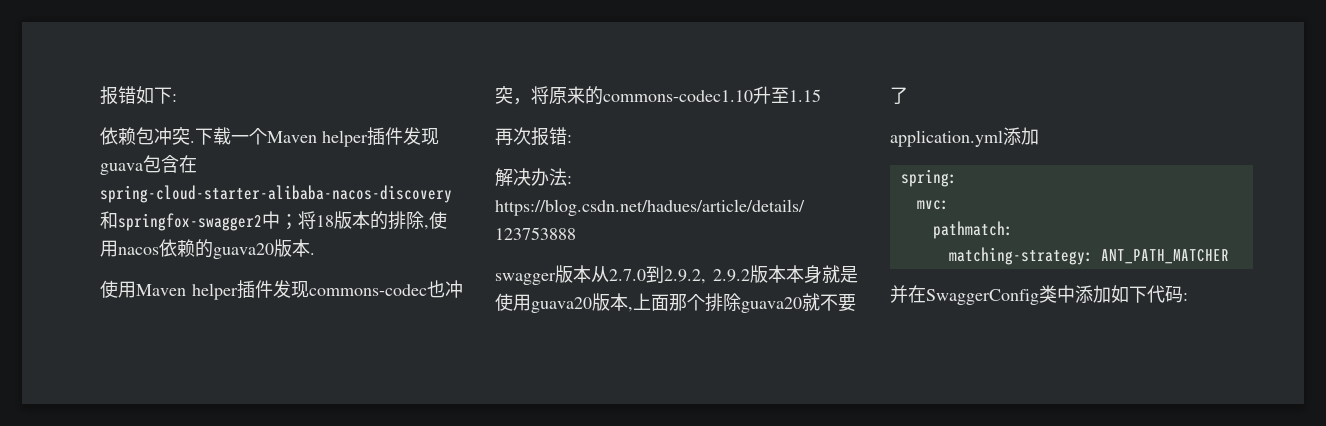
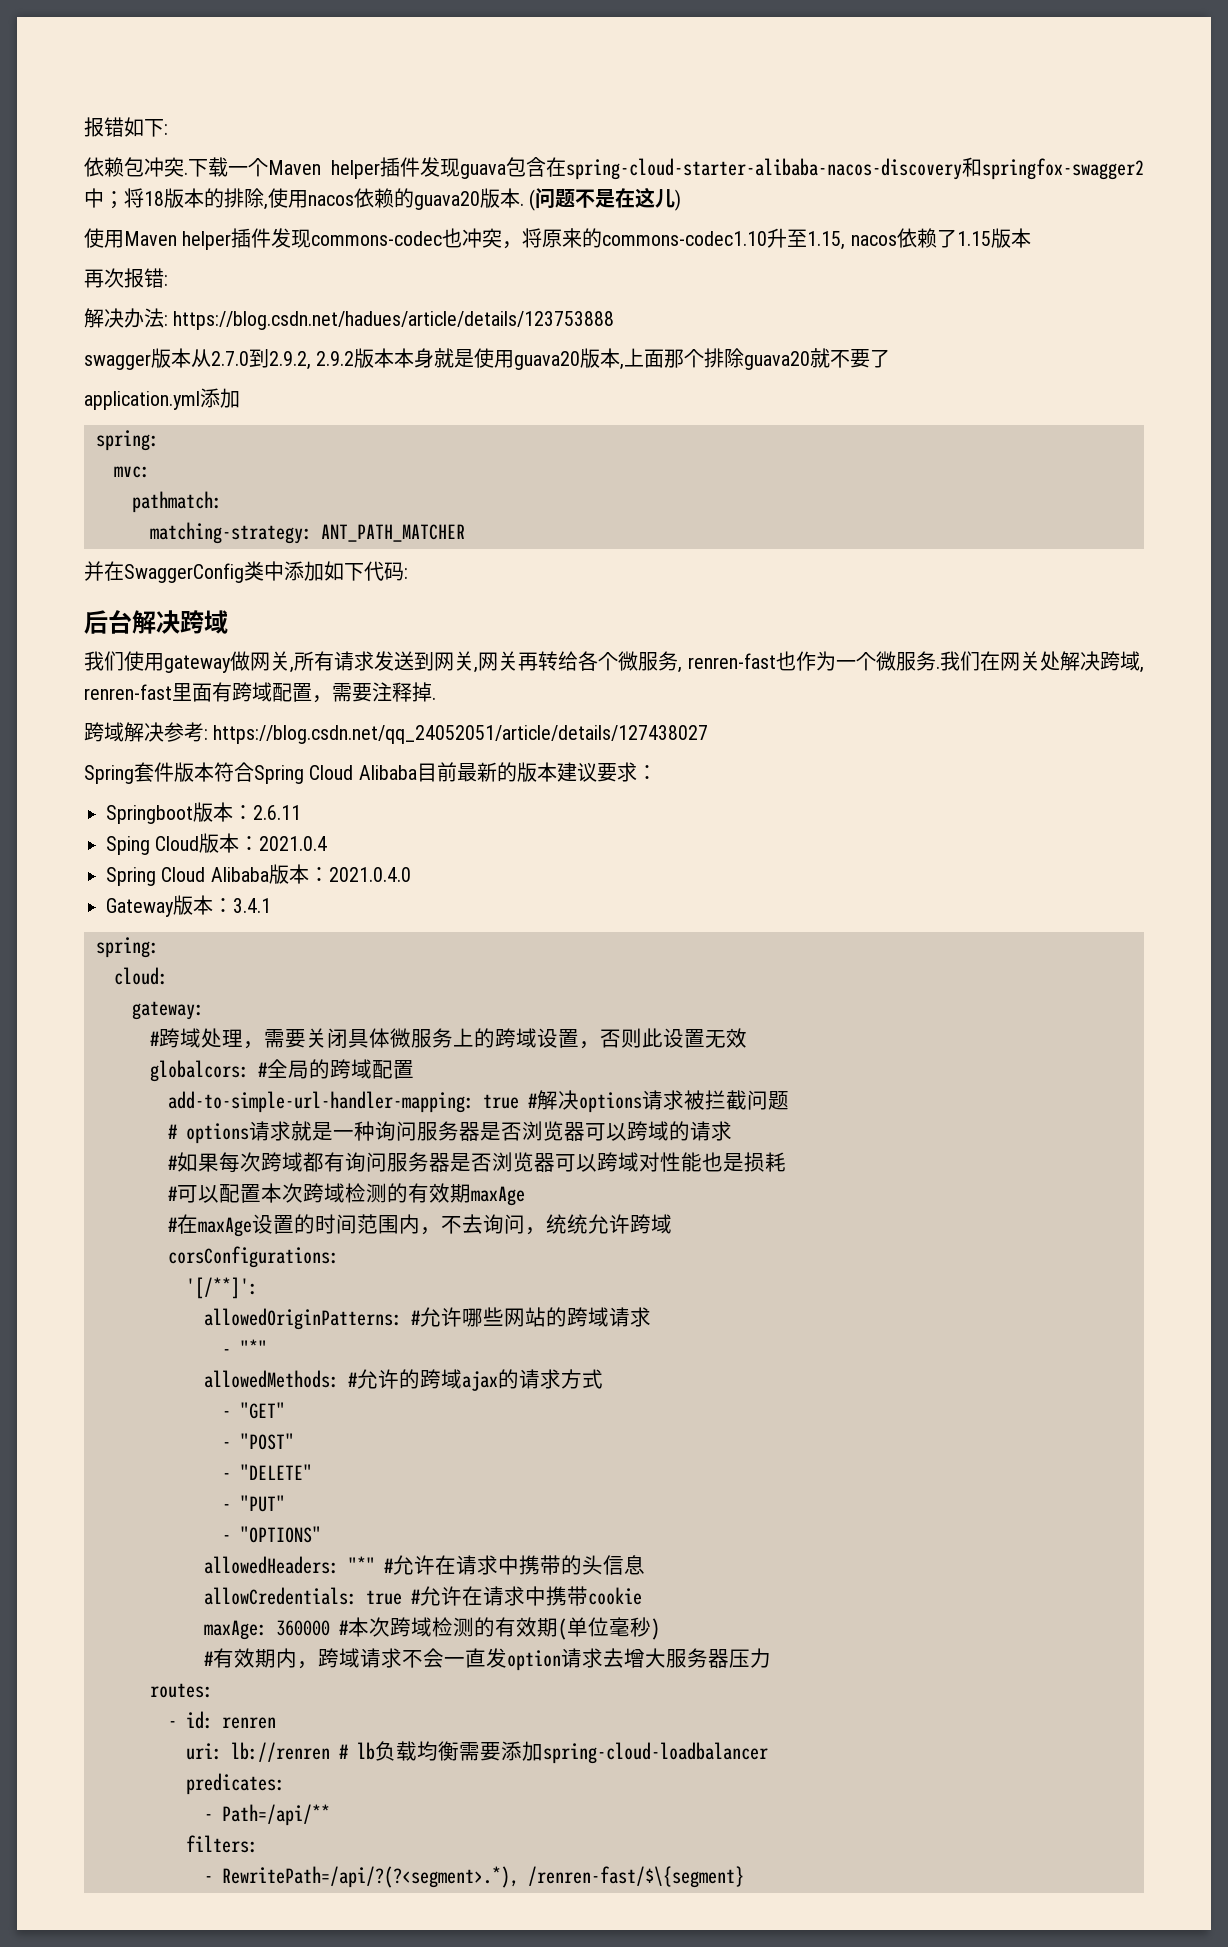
+ (问题不是在这儿)
- 使用Maven helper插件发现commons-codec也冲突，将原来的commons-codec1.10升至1.15
+ 使用Maven helper插件发现commons-codec也冲突，将原来的commons-codec1.10升至1.15, nacos依赖了1.15版本
+ 后台解决跨域
+ 我们使用gateway做网关,所有请求发送到网关,网关再转给各个微服务, renren-fast也作为一个微服务.我们在网关处解决跨域, renren-fast里面有跨域配置，需要注释掉.
+ 跨域解决参考: https://blog.csdn.net/qq_24052051/article/details/127438027
+ Spring套件版本符合Spring Cloud Alibaba目前最新的版本建议要求：
+ Springboot版本：2.6.11
+ Sping Cloud版本：2021.0.4
+ Spring Cloud Alibaba版本：2021.0.4.0
+ Gateway版本：3.4.1
+ spring:
+ cloud:
+ gateway:
+ #跨域处理，需要关闭具体微服务上的跨域设置，否则此设置无效
+ globalcors: #全局的跨域配置
+ add-to-simple-url-handler-mapping: true #解决options请求被拦截问题
+ # options请求就是一种询问服务器是否浏览器可以跨域的请求
+ #如果每次跨域都有询问服务器是否浏览器可以跨域对性能也是损耗
+ #可以配置本次跨域检测的有效期maxAge
+ #在maxAge设置的时间范围内，不去询问，统统允许跨域
+ corsConfigurations:
+ '[/**]':
+ allowedOriginPatterns: #允许哪些网站的跨域请求
+ - "*"
+ allowedMethods: #允许的跨域ajax的请求方式
+ - "GET"
+ - "POST"
+ - "DELETE"
+ - "PUT"
+ - "OPTIONS"
+ allowedHeaders: "*" #允许在请求中携带的头信息
+ allowCredentials: true #允许在请求中携带cookie
+ maxAge: 360000 #本次跨域检测的有效期(单位毫秒)
+ #有效期内，跨域请求不会一直发option请求去增大服务器压力
+ routes:
+ - id: renren
+ uri: lb://renren # lb负载均衡需要添加spring-cloud-loadbalancer
+ predicates:
+ - Path=/api/**
+ filters:
+ - RewritePath=/api/?(?<segment>.*), /renren-fast/$\{segment}

